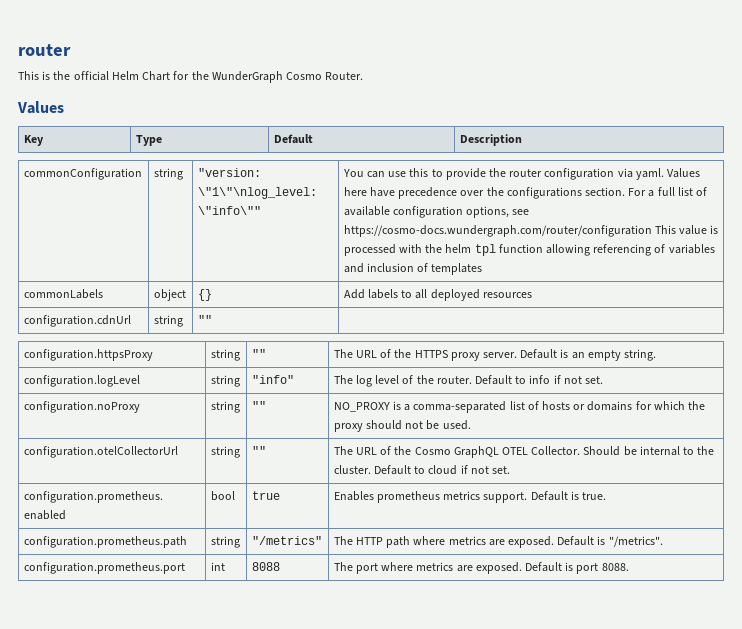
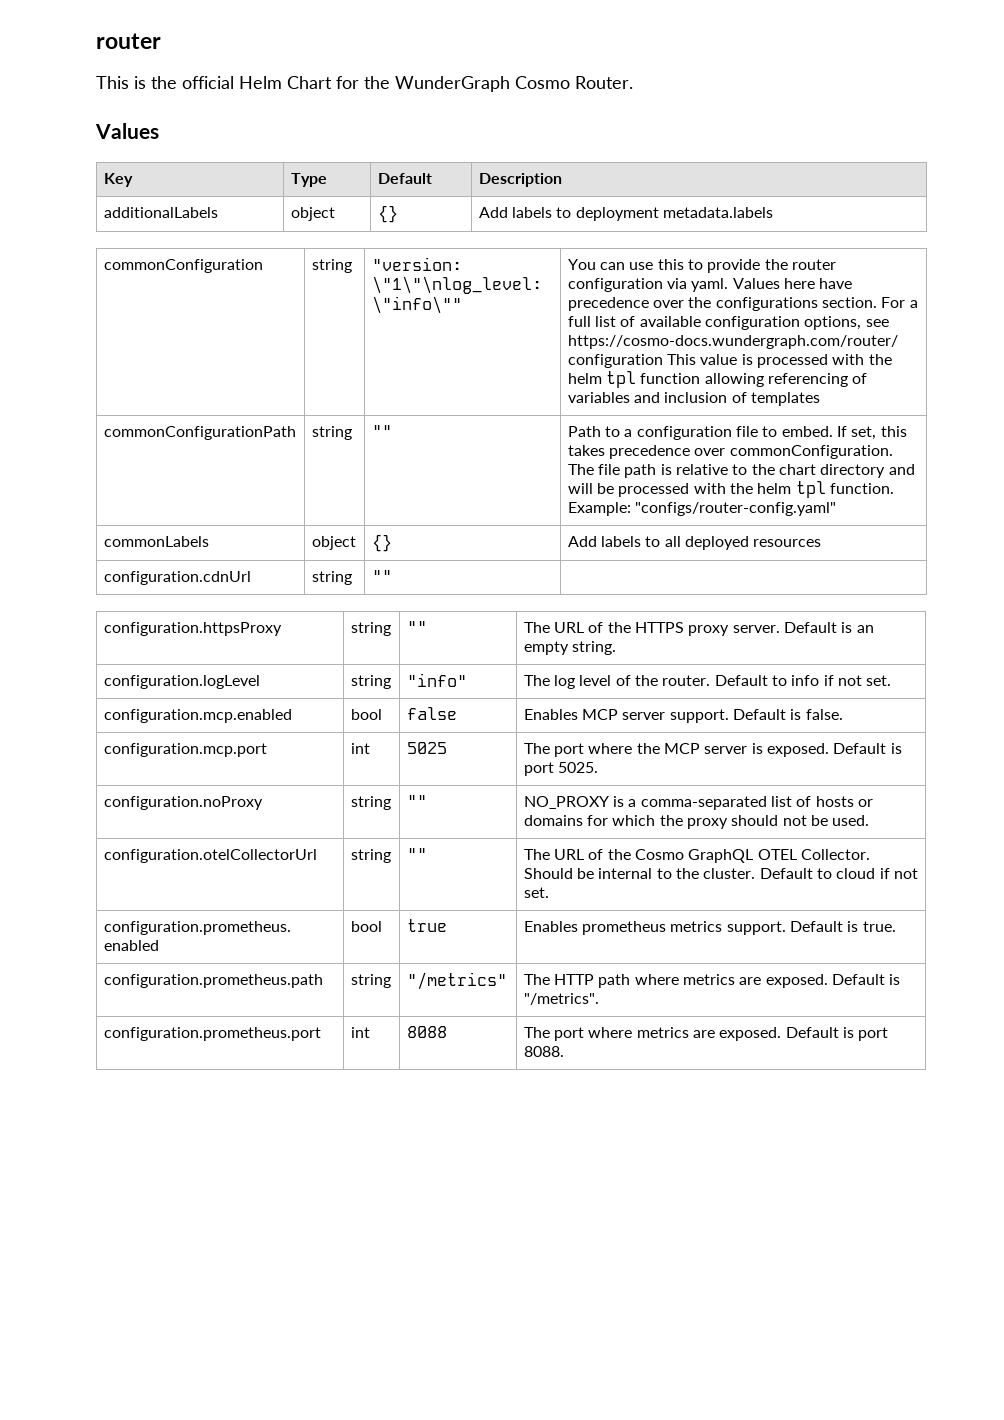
+ additionalLabels | object | {} | Add labels to deployment metadata.labels
+ commonConfigurationPath | string | "" | Path to a configuration file to embed. If set, this takes precedence over commonConfiguration. The file path is relative to the chart directory and will be processed with the helm tpl function. Example: "configs/router-config.yaml"
+ configuration.mcp.enabled | bool | false | Enables MCP server support. Default is false.
+ configuration.mcp.port | int | 5025 | The port where the MCP server is exposed. Default is port 5025.

